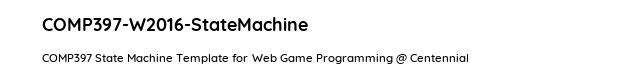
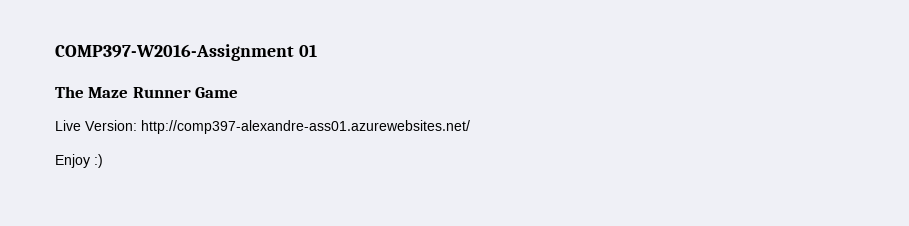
- COMP397-W2016-StateMachine
- COMP397 State Machine Template for Web Game Programming @ Centennial
+ COMP397-W2016-Assignment 01
+ The Maze Runner Game
+ Live Version: http://comp397-alexandre-ass01.azurewebsites.net/
+ Enjoy :)

